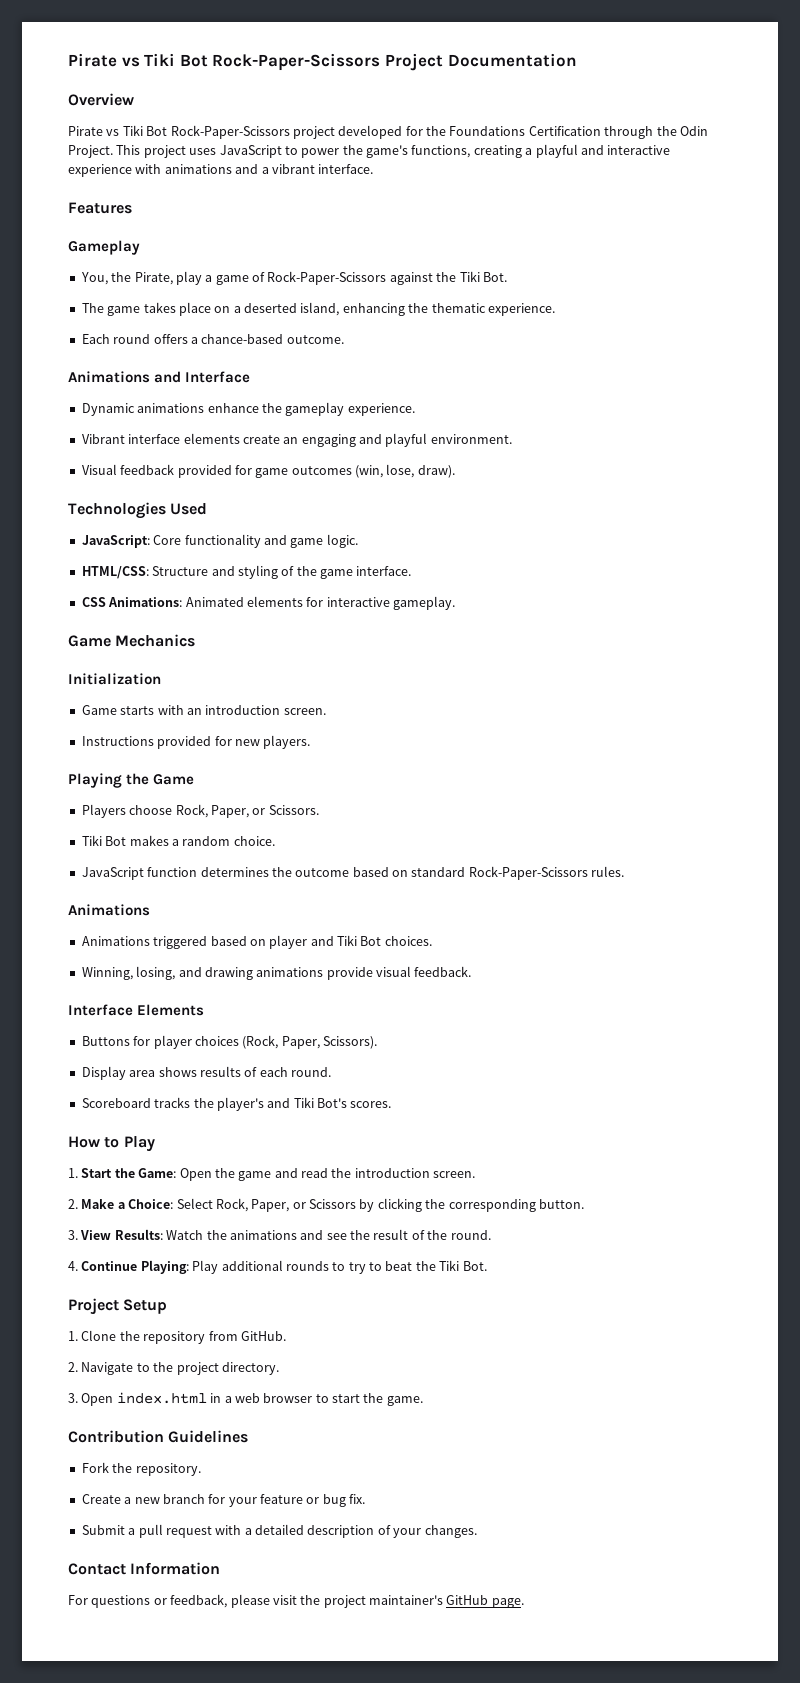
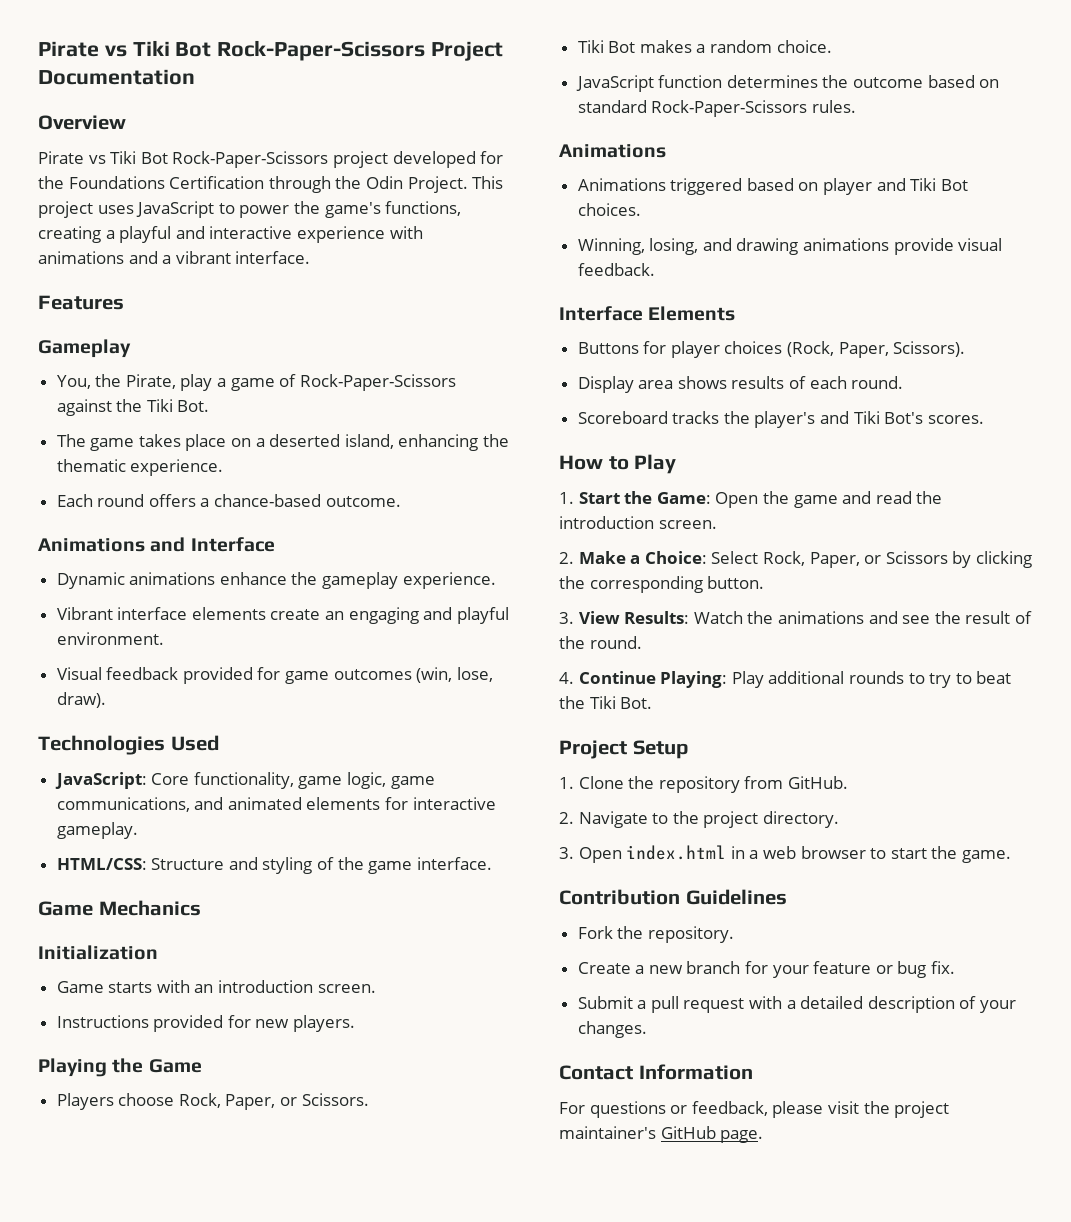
- JavaScript: Core functionality and game logic.
+ JavaScript: Core functionality, game logic, game communications, and animated elements for interactive gameplay.
- CSS Animations: Animated elements for interactive gameplay.

